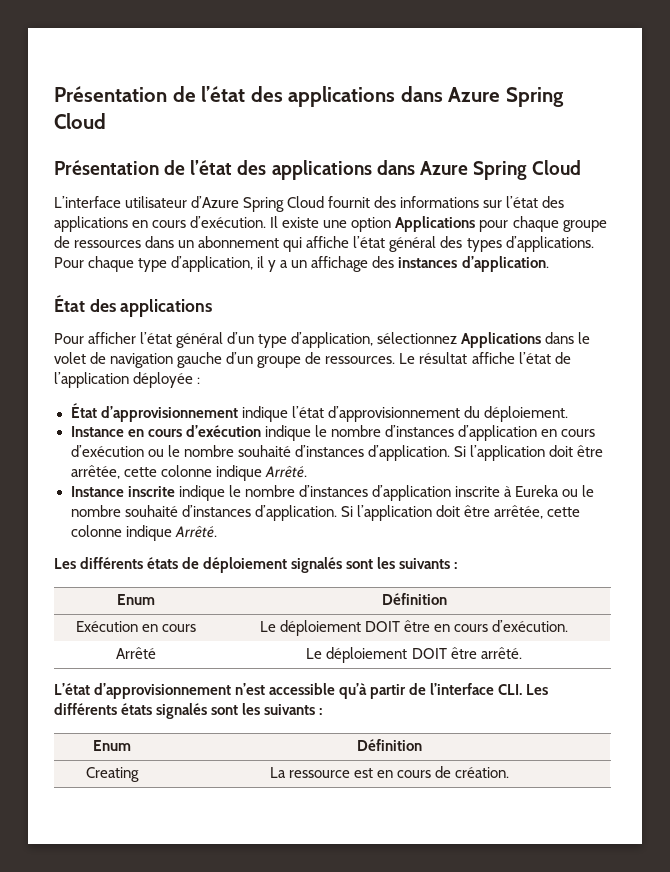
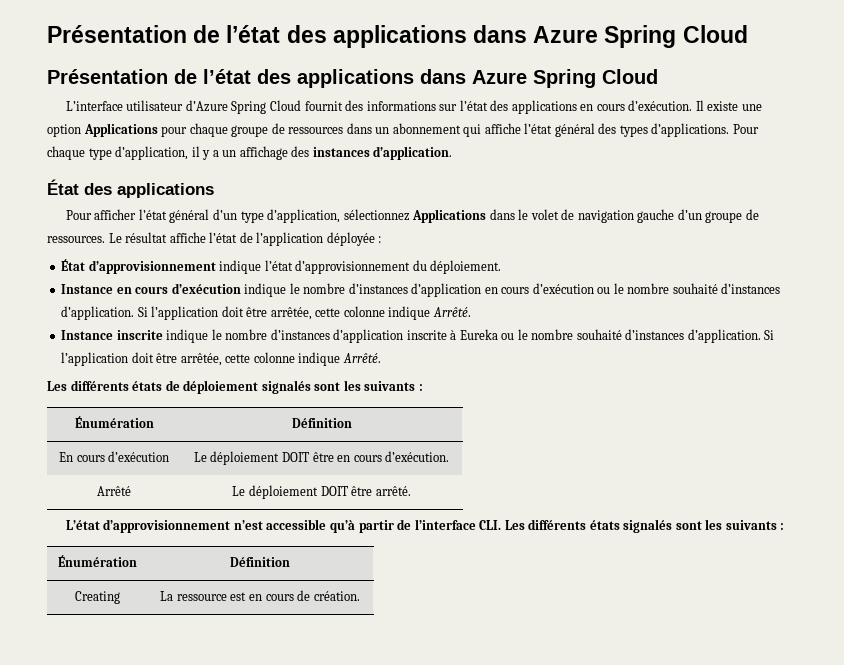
  Les différents états de déploiement signalés sont les suivants :
- Enum | Définition
- Exécution en cours | Le déploiement DOIT être en cours d’exécution.
+ Énumération | Définition
+ En cours d’exécution | Le déploiement DOIT être en cours d’exécution.
  L’état d’approvisionnement n’est accessible qu’à partir de l’interface CLI. Les différents états signalés sont les suivants :
- Enum | Définition
+ Énumération | Définition

